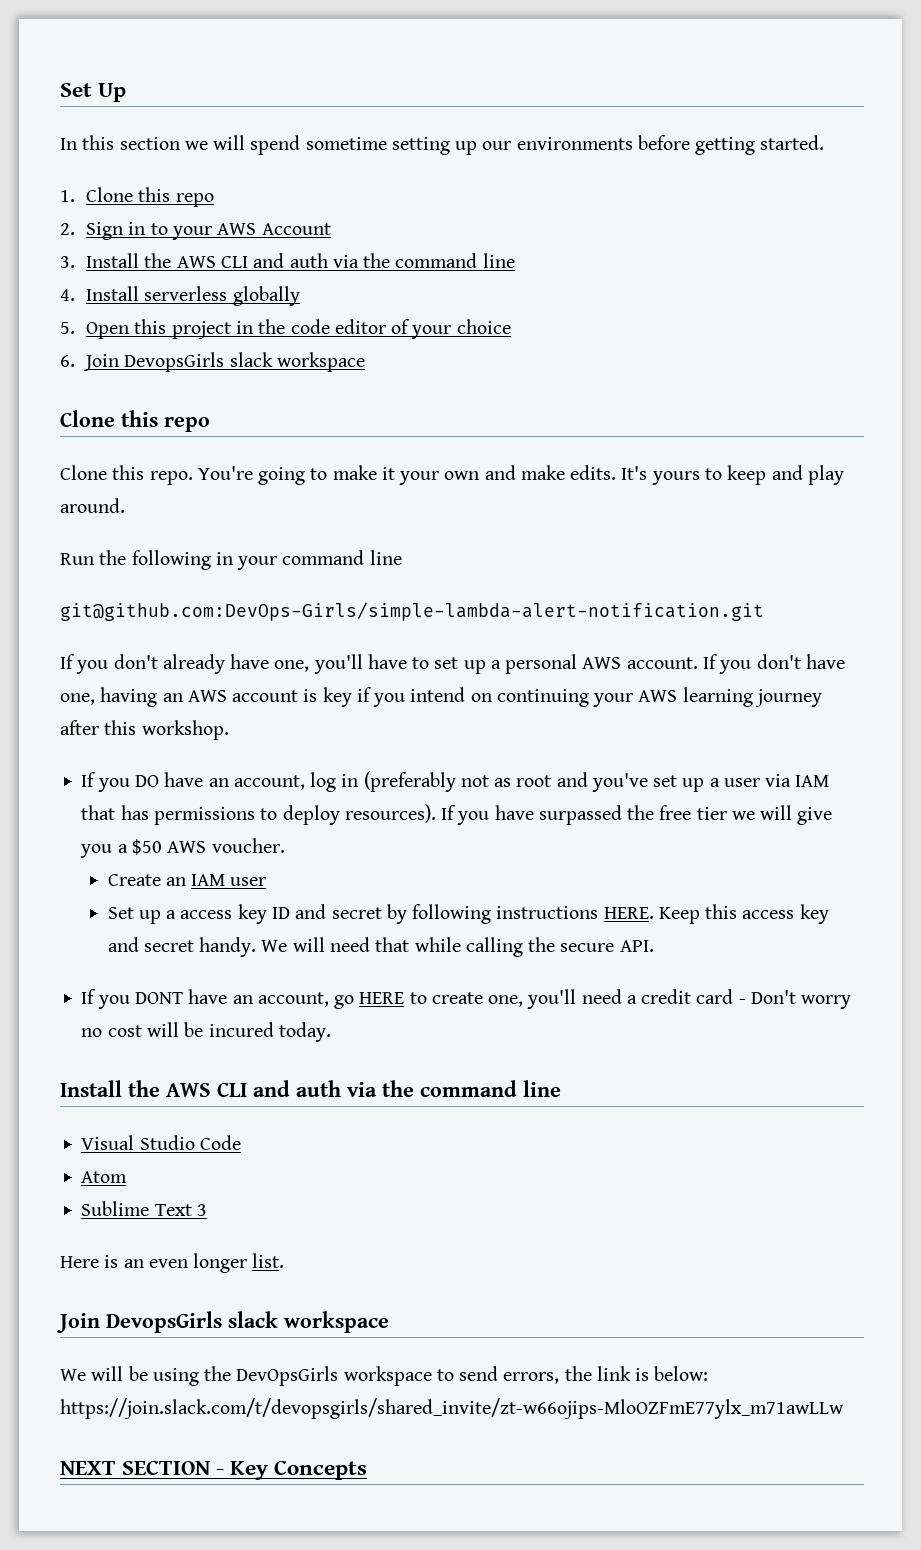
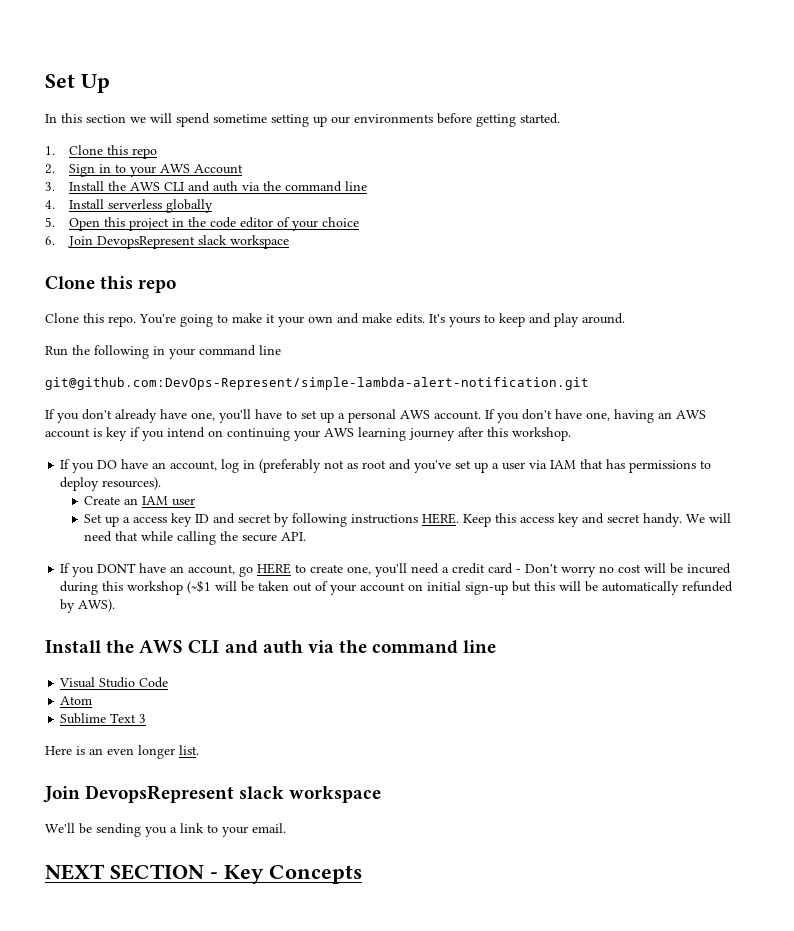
- 6. Join DevopsGirls slack workspace
+ 6. Join DevopsRepresent slack workspace
- git@github.com:DevOps-Girls/simple-lambda-alert-notification.git
+ git@github.com:DevOps-Represent/simple-lambda-alert-notification.git
- If you have surpassed the free tier we will give you a $50 AWS voucher.
- If you DONT have an account, go HERE to create one, you'll need a credit card - Don't worry no cost will be incured today.
+ If you DONT have an account, go HERE to create one, you'll need a credit card - Don't worry no cost will be incured during this workshop (~$1 will be taken out of your account on initial sign-up but this will be automatically refunded by AWS).
  Here is an even longer list.
- Join DevopsGirls slack workspace
- We will be using the DevOpsGirls workspace to send errors, the link is below: https://join.slack.com/t/devopsgirls/shared_invite/zt-w66ojips-MloOZFmE77ylx_m71awLLw
+ Join DevopsRepresent slack workspace
+ We'll be sending you a link to your email.

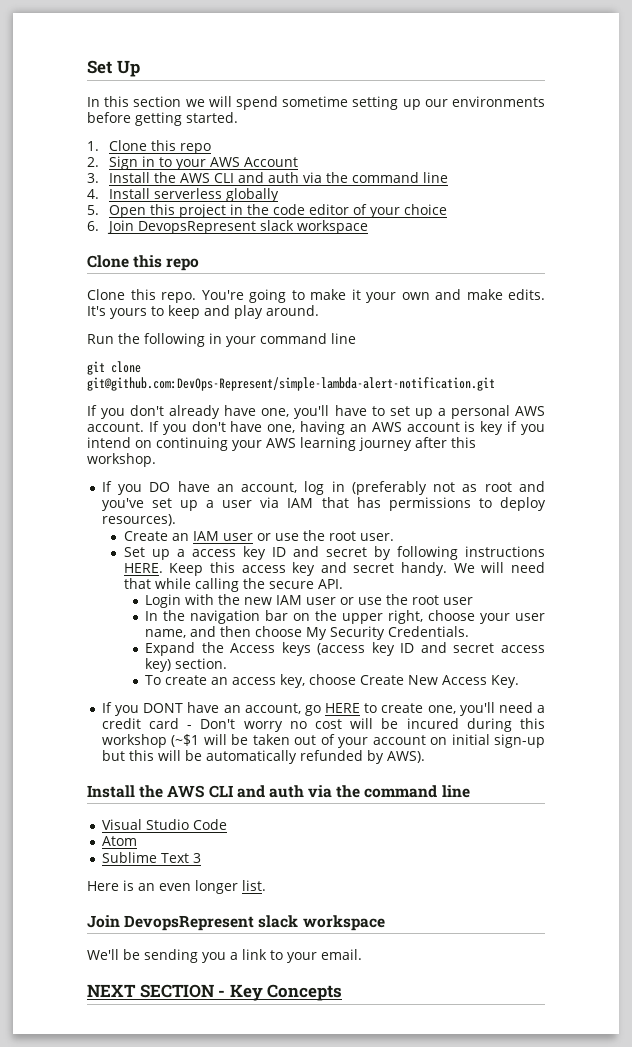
- git@github.com:DevOps-Represent/simple-lambda-alert-notification.git
+ git clone git@github.com:DevOps-Represent/simple-lambda-alert-notification.git
- Create an IAM user
+ Create an IAM user or use the root user.
+ Login with the new IAM user or use the root user
+ In the navigation bar on the upper right, choose your user name, and then choose My Security Credentials.
+ Expand the Access keys (access key ID and secret access key) section.
+ To create an access key, choose Create New Access Key.

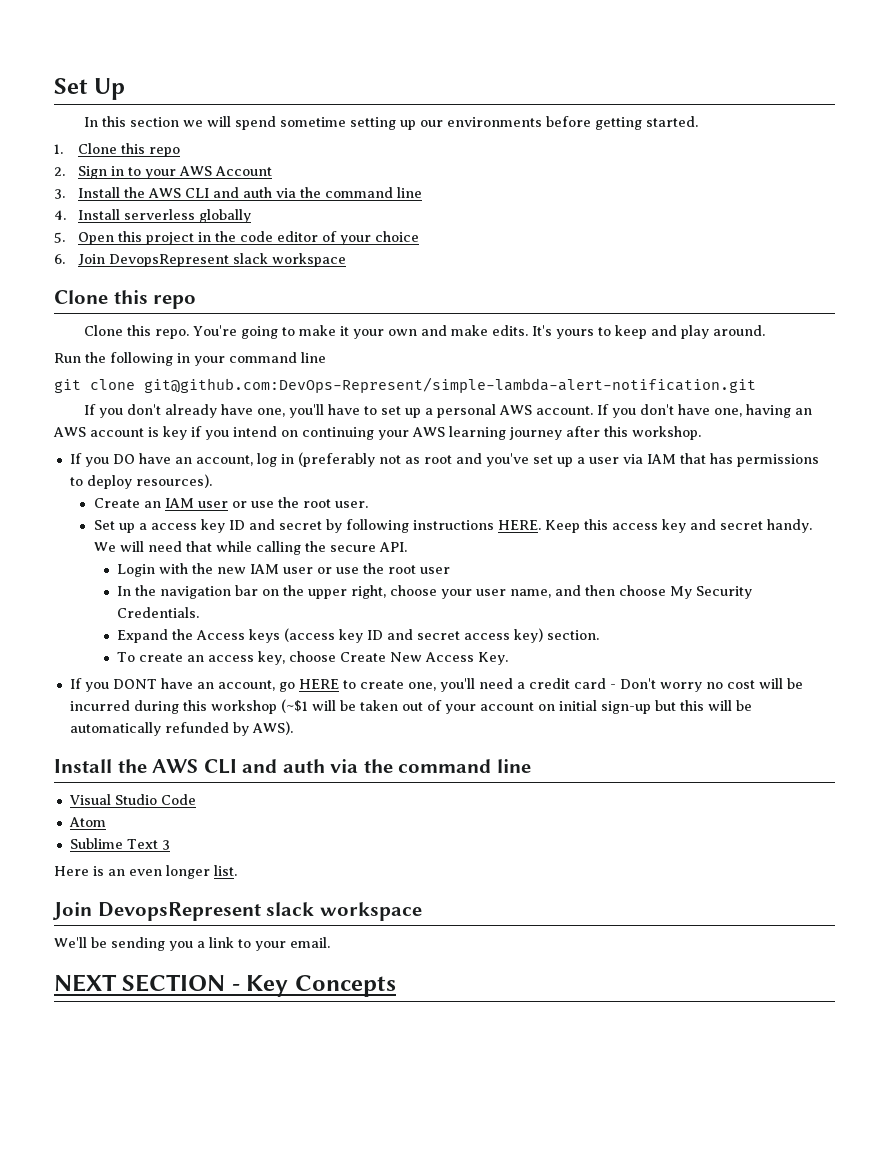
- If you DONT have an account, go HERE to create one, you'll need a credit card - Don't worry no cost will be incured during this workshop (~$1 will be taken out of your account on initial sign-up but this will be automatically refunded by AWS).
+ If you DONT have an account, go HERE to create one, you'll need a credit card - Don't worry no cost will be incurred during this workshop (~$1 will be taken out of your account on initial sign-up but this will be automatically refunded by AWS).

